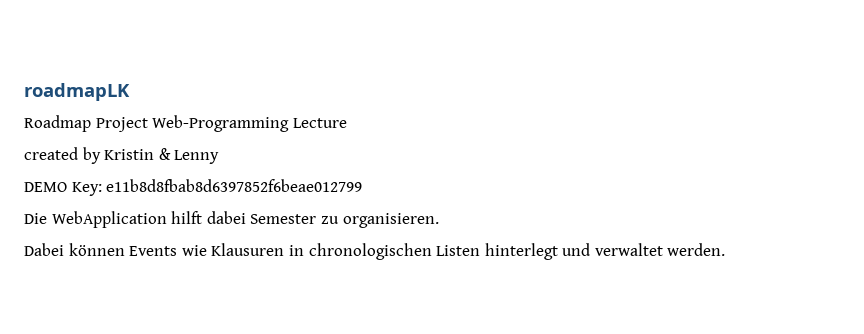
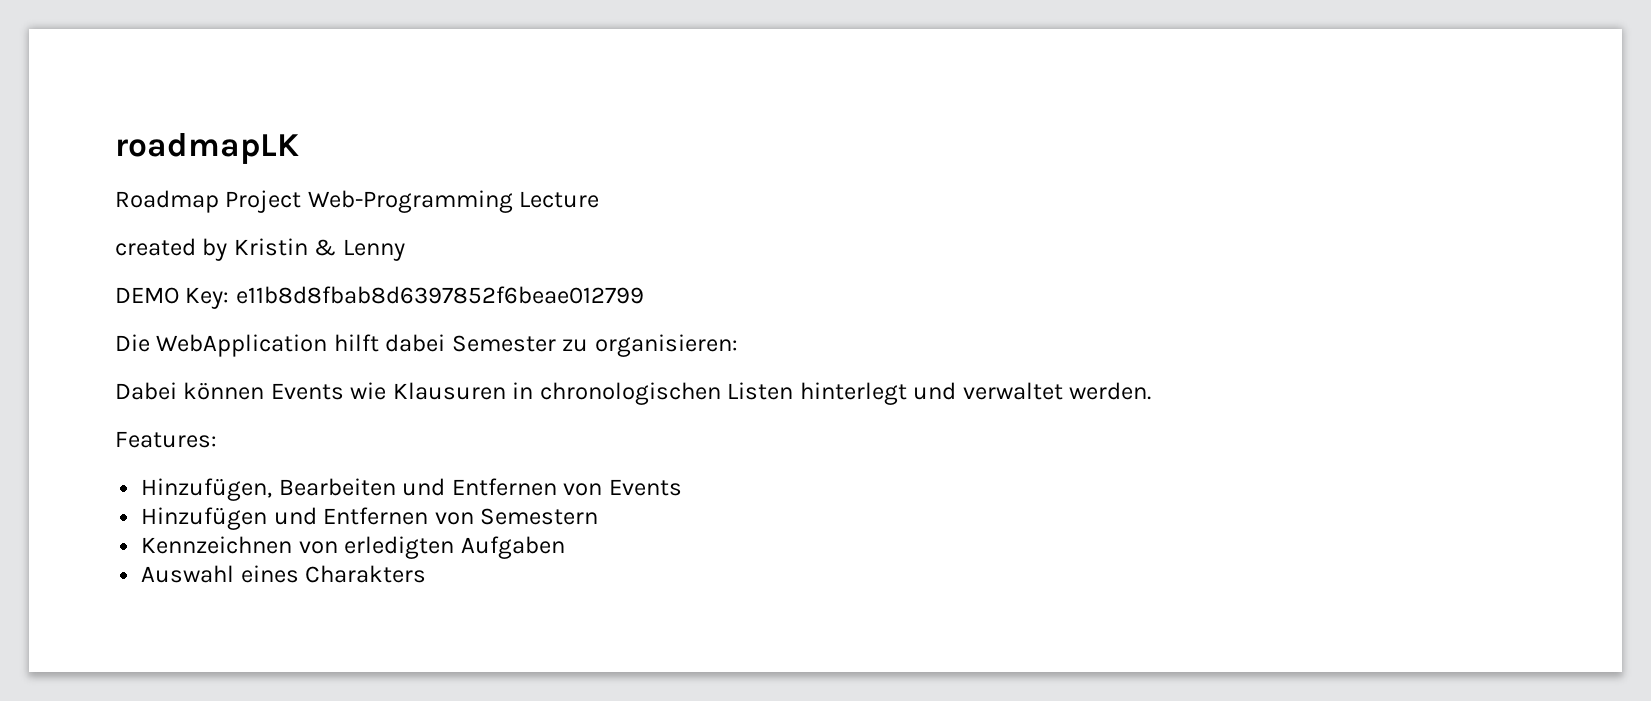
- Die WebApplication hilft dabei Semester zu organisieren.
+ Die WebApplication hilft dabei Semester zu organisieren:
+ Features:
+ Hinzufügen, Bearbeiten und Entfernen von Events
+ Hinzufügen und Entfernen von Semestern
+ Kennzeichnen von erledigten Aufgaben
+ Auswahl eines Charakters

